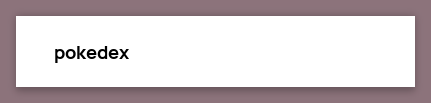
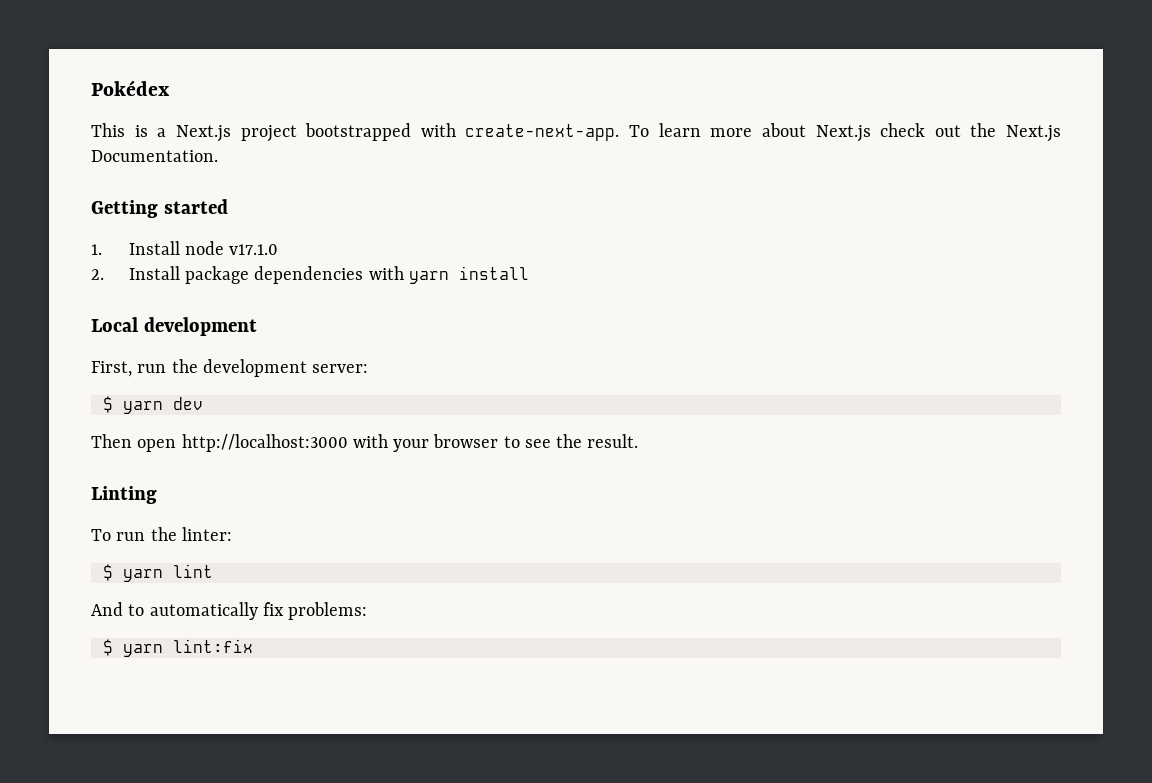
- pokedex
+ Pokédex
+ This is a Next.js project bootstrapped with create-next-app. To learn more about Next.js check out the Next.js Documentation.
+ Getting started
+ 1. Install node v17.1.0
+ 2. Install package dependencies with yarn install
+ Local development
+ First, run the development server:
+ $ yarn dev
+ Then open http://localhost:3000 with your browser to see the result.
+ Linting
+ To run the linter:
+ $ yarn lint
+ And to automatically fix problems:
+ $ yarn lint:fix

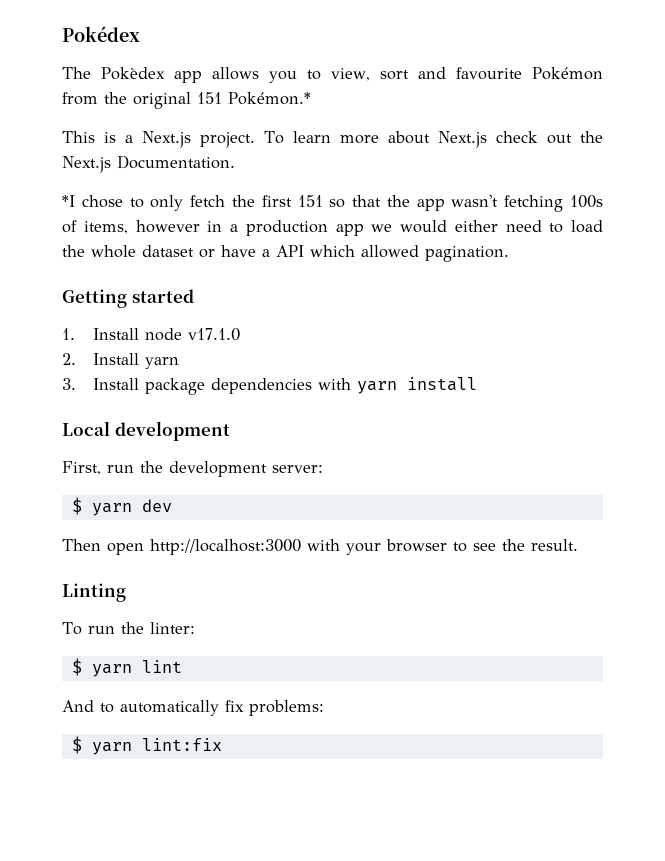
+ The Pokèdex app allows you to view, sort and favourite Pokémon from the original 151 Pokémon.*
- This is a Next.js project bootstrapped with create-next-app.
+ This is a Next.js project.
+ *I chose to only fetch the first 151 so that the app wasn't fetching 100s of items, however in a production app we would either need to load the whole dataset or have a API which allowed pagination.
- 2. Install package dependencies with yarn install
+ 2. Install yarn
+ 3. Install package dependencies with yarn install

